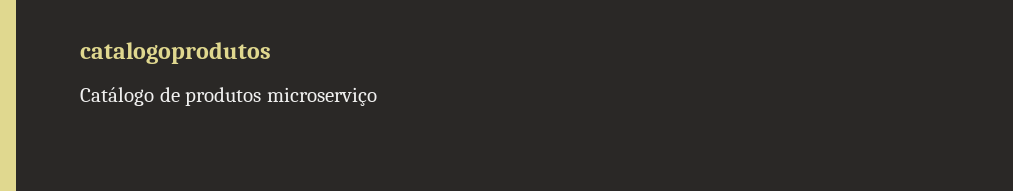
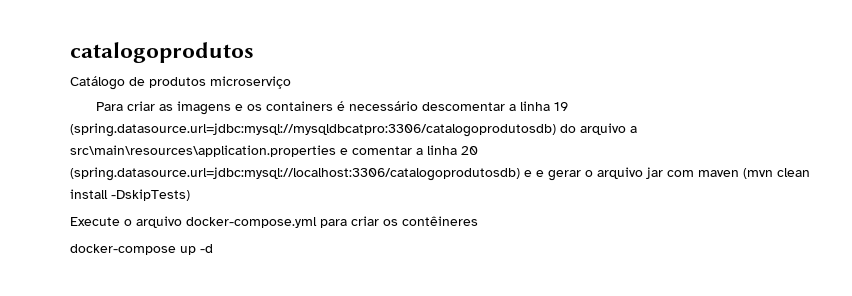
+ Para criar as imagens e os containers é necessário descomentar a linha 19 (spring.datasource.url=jdbc:mysql://mysqldbcatpro:3306/catalogoprodutosdb) do arquivo a src\main\resources\application.properties e comentar a linha 20 (spring.datasource.url=jdbc:mysql://localhost:3306/catalogoprodutosdb) e e gerar o arquivo jar com maven (mvn clean install -DskipTests)
+ Execute o arquivo docker-compose.yml para criar os contêineres
+ docker-compose up -d

